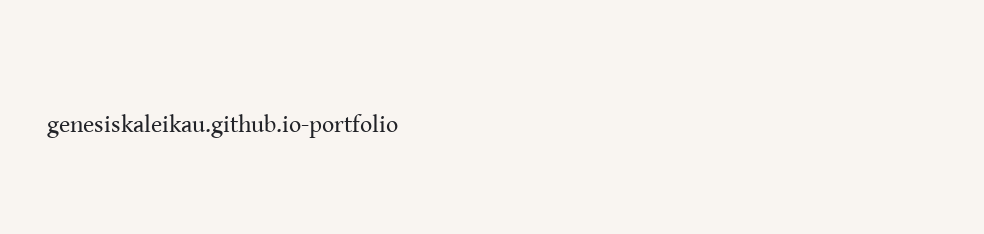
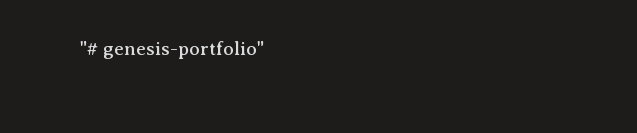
- genesiskaleikau.github.io-portfolio
+ "# genesis-portfolio"

